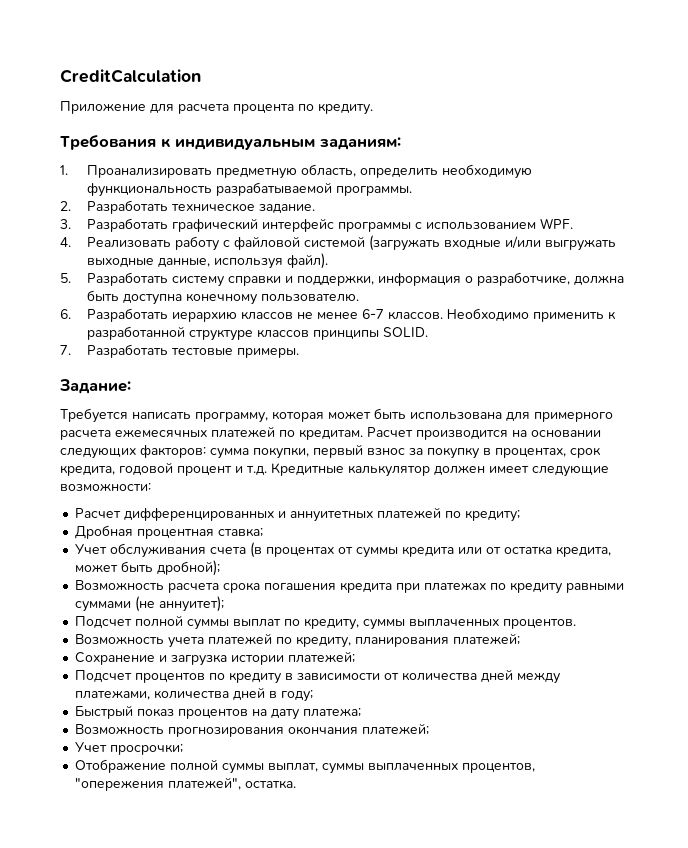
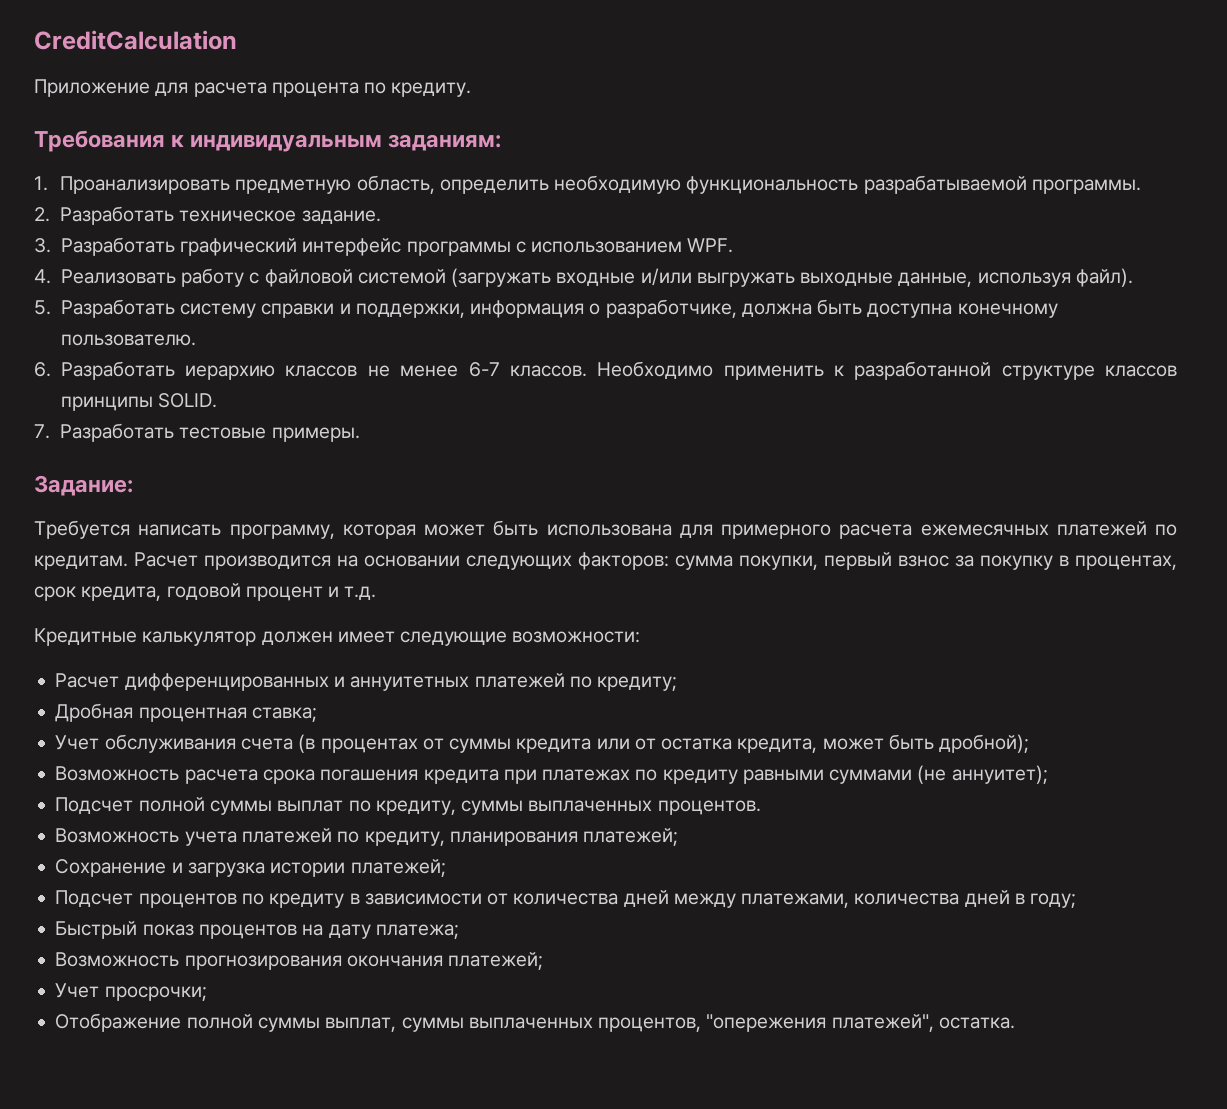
- Расчет производится на основании следующих факторов: сумма покупки, первый взнос за покупку в процентах, срок кредита, годовой процент и т.д. Кредитные калькулятор должен имеет следующие возможности:
+ Расчет производится на основании следующих факторов: сумма покупки, первый взнос за покупку в процентах, срок кредита, годовой процент и т.д.
+ Кредитные калькулятор должен имеет следующие возможности:

